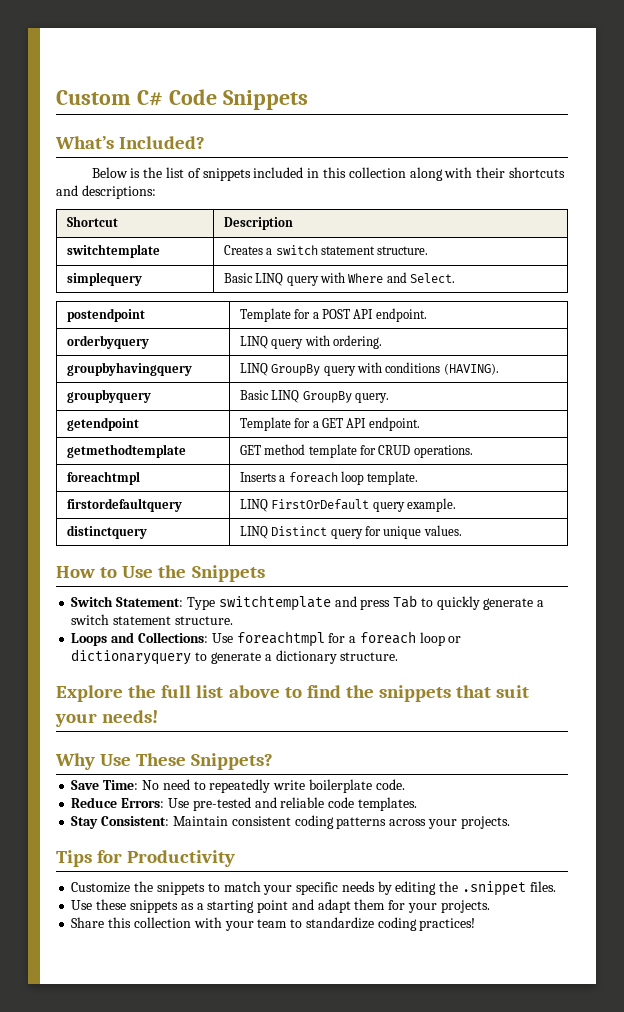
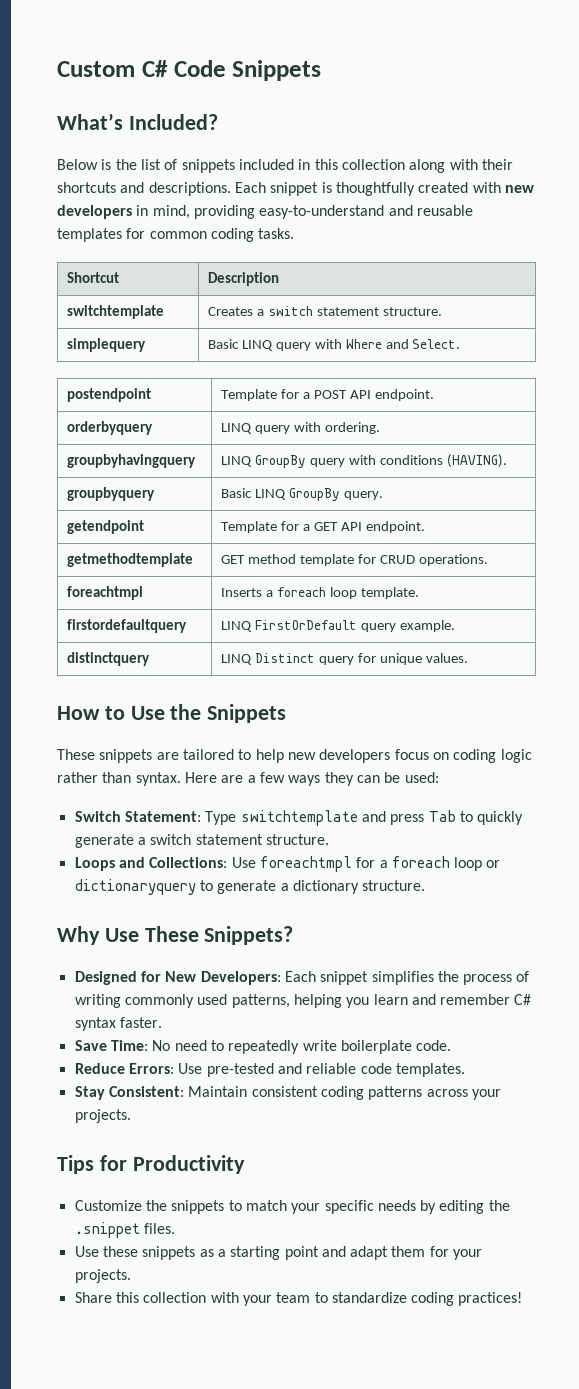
- Below is the list of snippets included in this collection along with their shortcuts and descriptions:
+ Below is the list of snippets included in this collection along with their shortcuts and descriptions. Each snippet is thoughtfully created with new developers in mind, providing easy-to-understand and reusable templates for common coding tasks.
+ These snippets are tailored to help new developers focus on coding logic rather than syntax. Here are a few ways they can be used:
- Explore the full list above to find the snippets that suit your needs!
  Why Use These Snippets?
+ Designed for New Developers: Each snippet simplifies the process of writing commonly used patterns, helping you learn and remember C# syntax faster.

